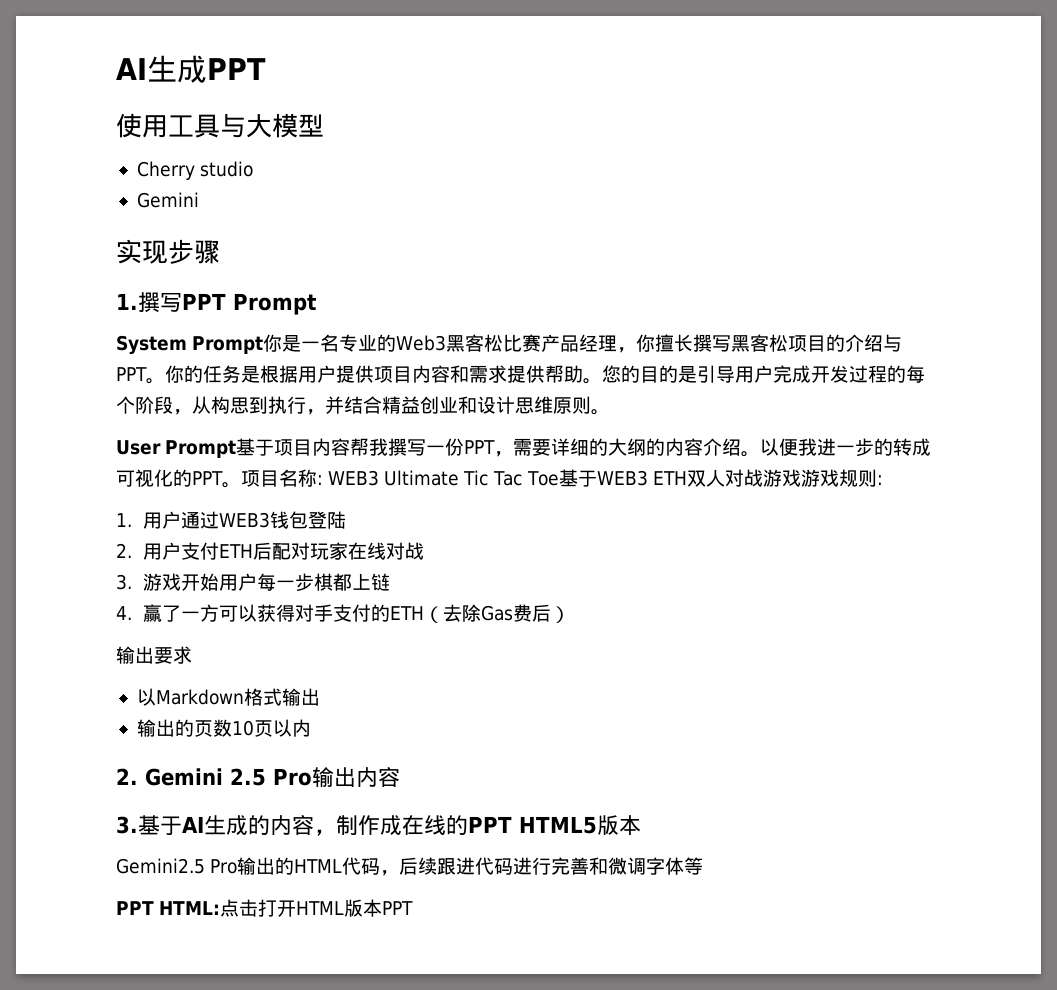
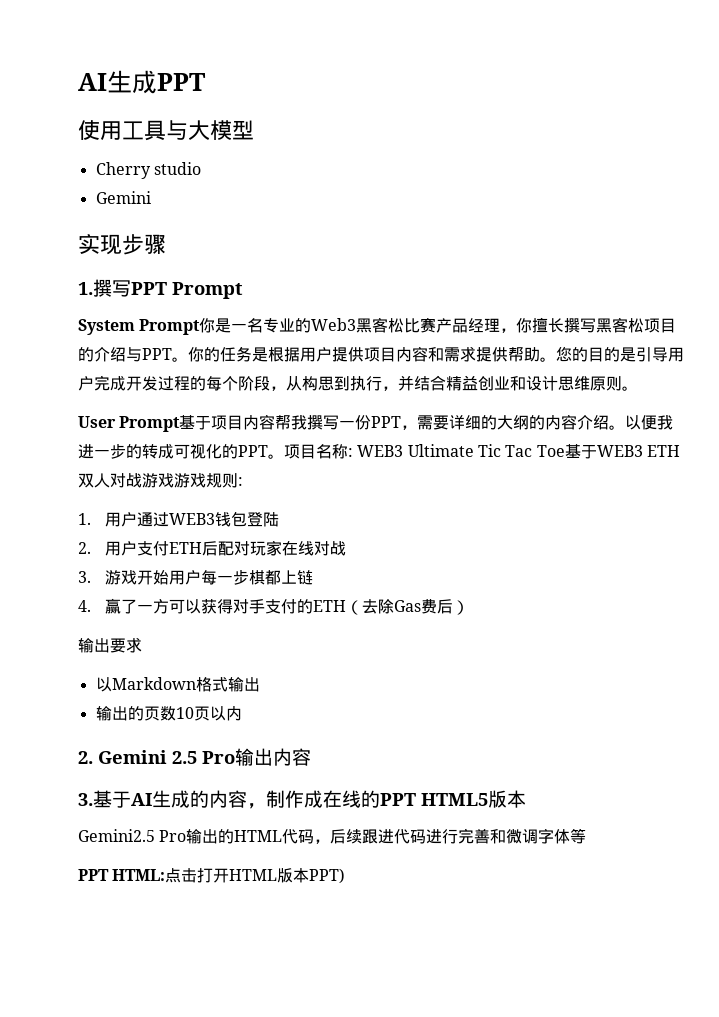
- PPT HTML:点击打开HTML版本PPT
+ PPT HTML:点击打开HTML版本PPT)

